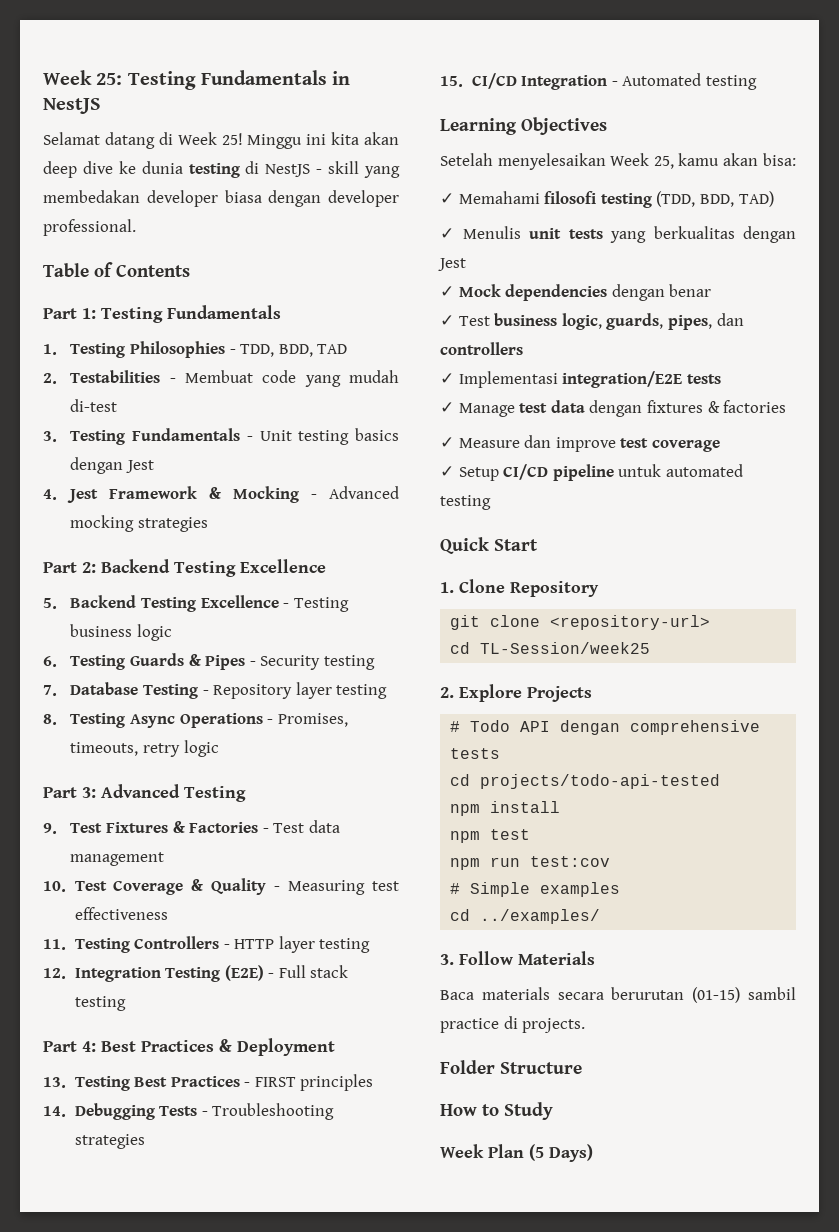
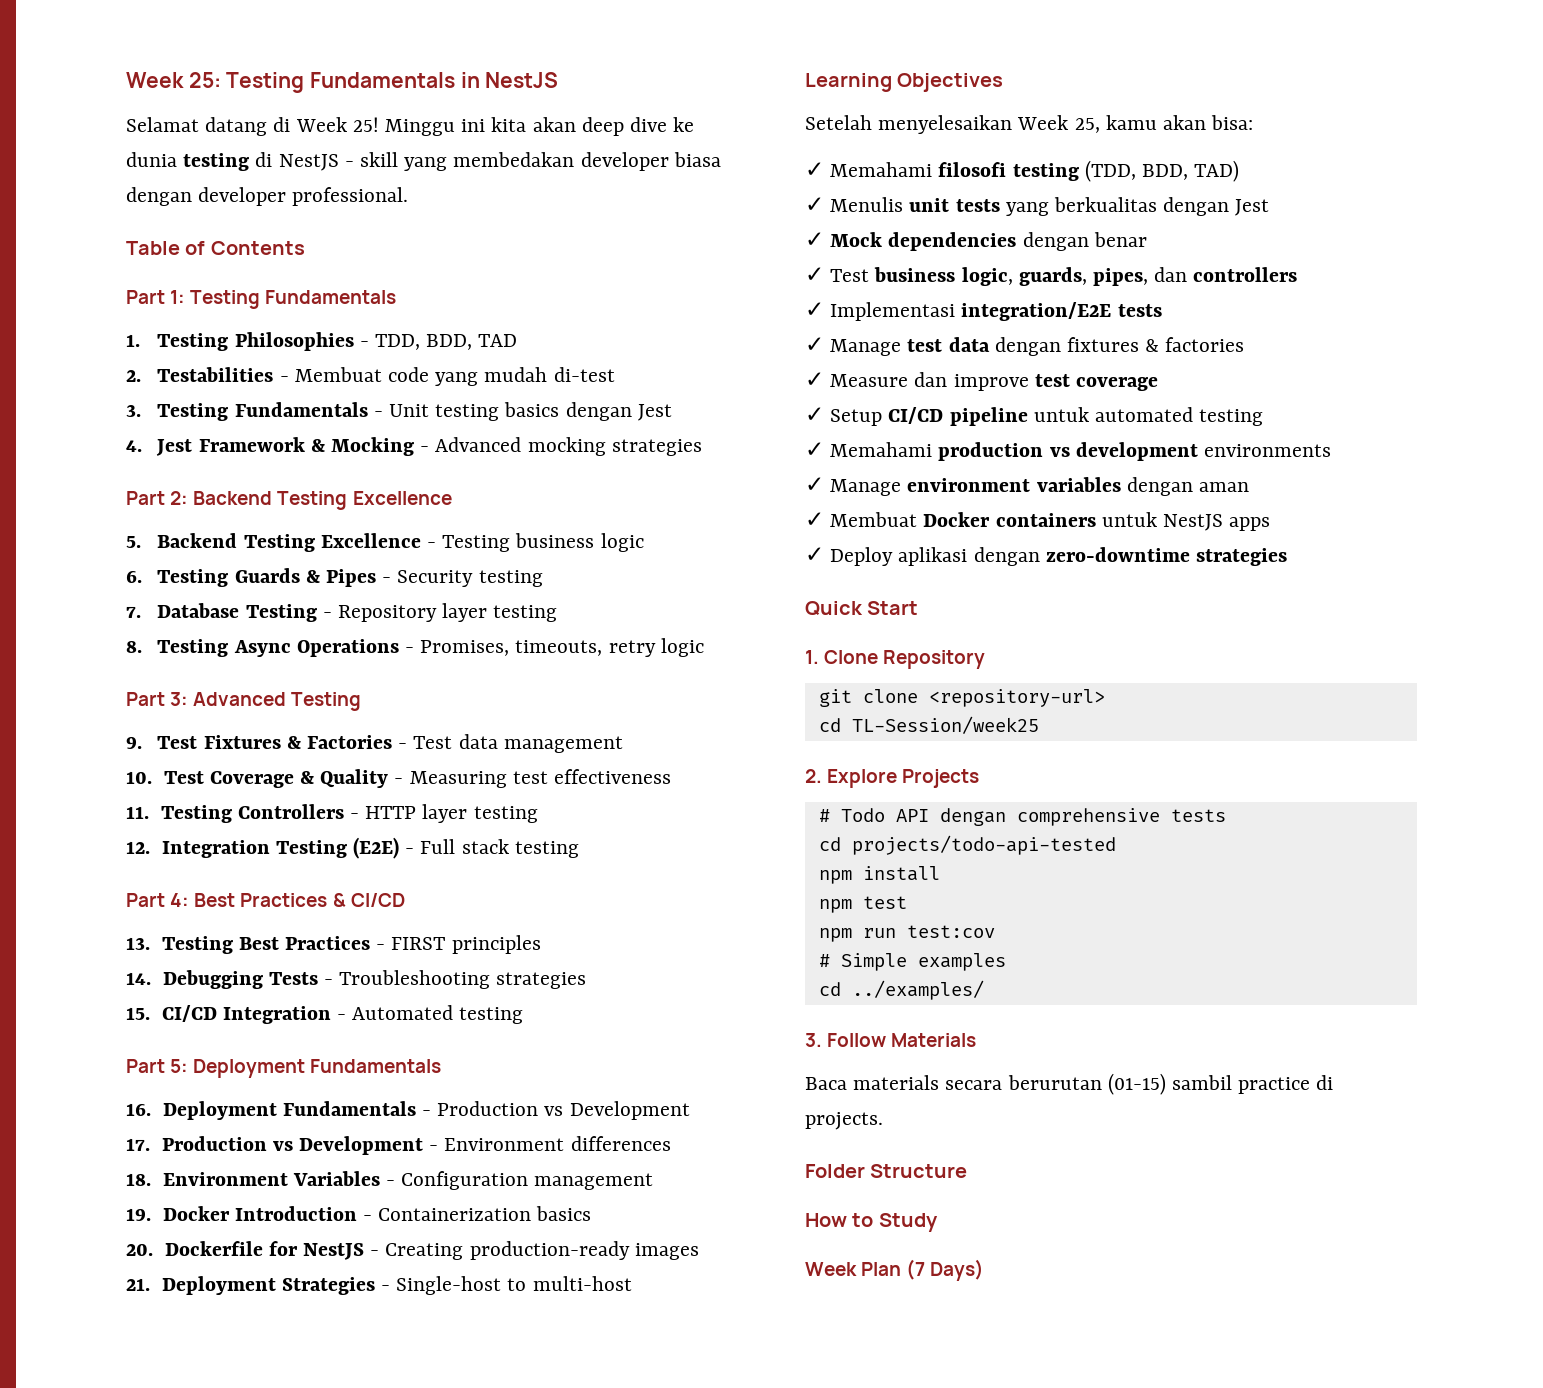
- Part 4: Best Practices & Deployment
+ Part 4: Best Practices & CI/CD
+ Part 5: Deployment Fundamentals
+ 16. Deployment Fundamentals - Production vs Development
+ 17. Production vs Development - Environment differences
+ 18. Environment Variables - Configuration management
+ 19. Docker Introduction - Containerization basics
+ 20. Dockerfile for NestJS - Creating production-ready images
+ 21. Deployment Strategies - Single-host to multi-host
+ ✓ Memahami production vs development environments
+ ✓ Manage environment variables dengan aman
+ ✓ Membuat Docker containers untuk NestJS apps
+ ✓ Deploy aplikasi dengan zero-downtime strategies
- Week Plan (5 Days)
+ Week Plan (7 Days)

